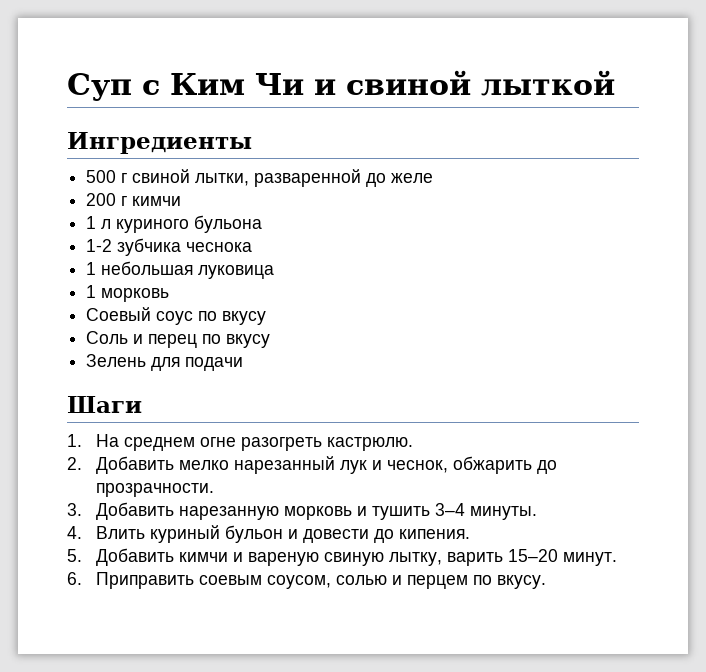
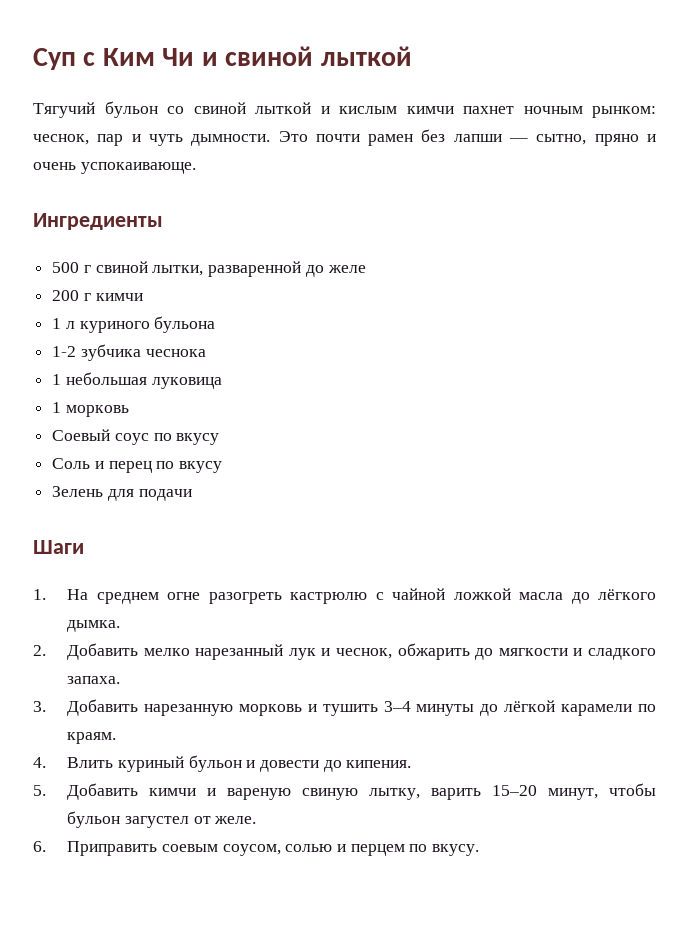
+ Тягучий бульон со свиной лыткой и кислым кимчи пахнет ночным рынком: чеснок, пар и чуть дымности. Это почти рамен без лапши — сытно, пряно и очень успокаивающе.
- 1. На среднем огне разогреть кастрюлю.
+ 1. На среднем огне разогреть кастрюлю с чайной ложкой масла до лёгкого дымка.
- 2. Добавить мелко нарезанный лук и чеснок, обжарить до прозрачности.
+ 2. Добавить мелко нарезанный лук и чеснок, обжарить до мягкости и сладкого запаха.
- 3. Добавить нарезанную морковь и тушить 3–4 минуты.
+ 3. Добавить нарезанную морковь и тушить 3–4 минуты до лёгкой карамели по краям.
- 5. Добавить кимчи и вареную свиную лытку, варить 15–20 минут.
+ 5. Добавить кимчи и вареную свиную лытку, варить 15–20 минут, чтобы бульон загустел от желе.

